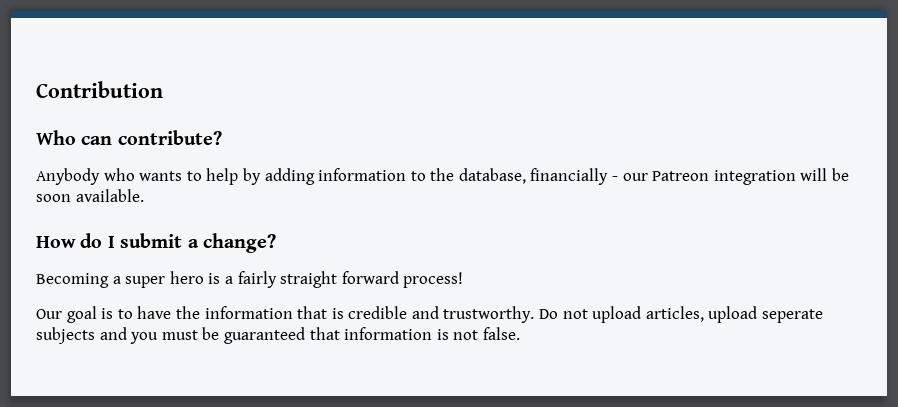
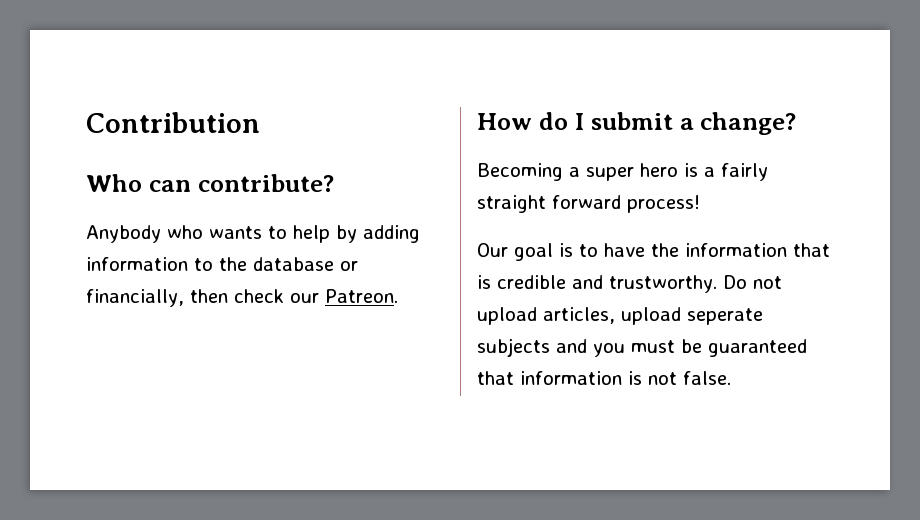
- Anybody who wants to help by adding information to the database, financially - our Patreon integration will be soon available.
+ Anybody who wants to help by adding information to the database or financially, then check our Patreon.

